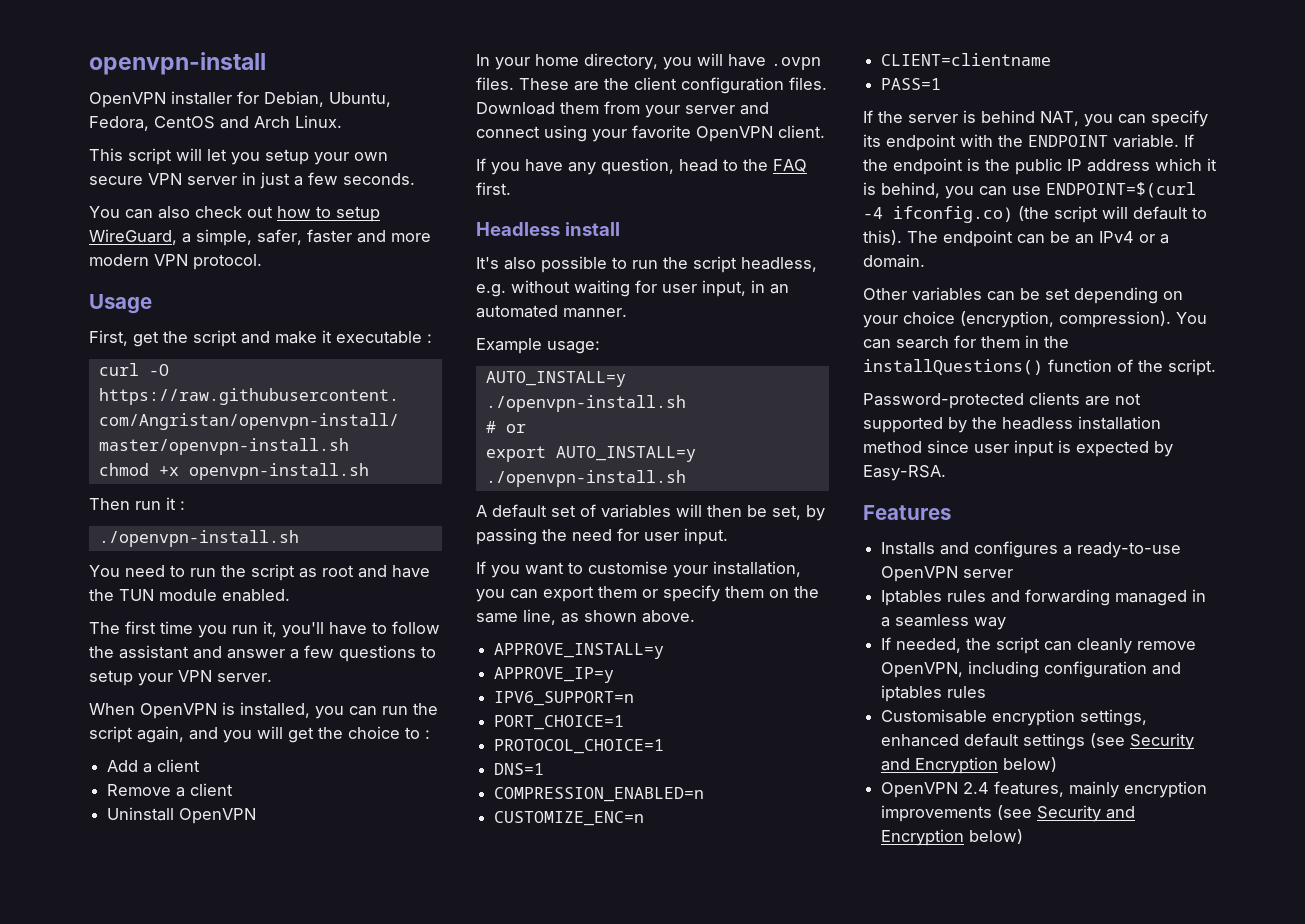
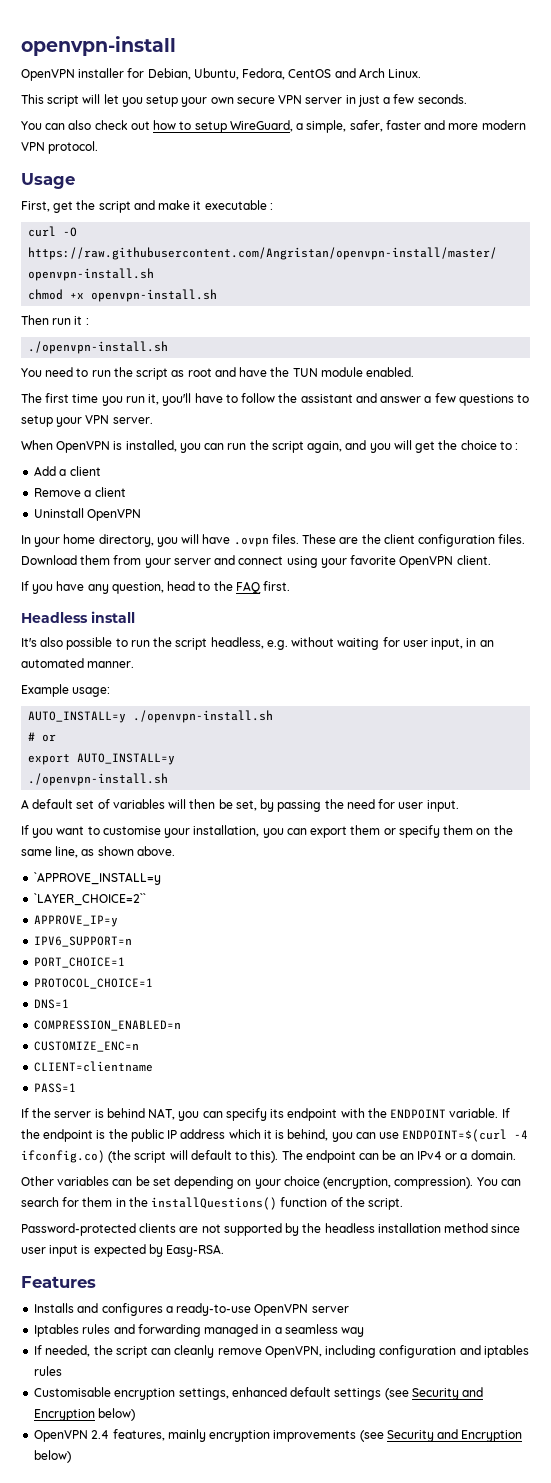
- APPROVE_INSTALL=y
+ `APPROVE_INSTALL=y
+ `LAYER_CHOICE=2``

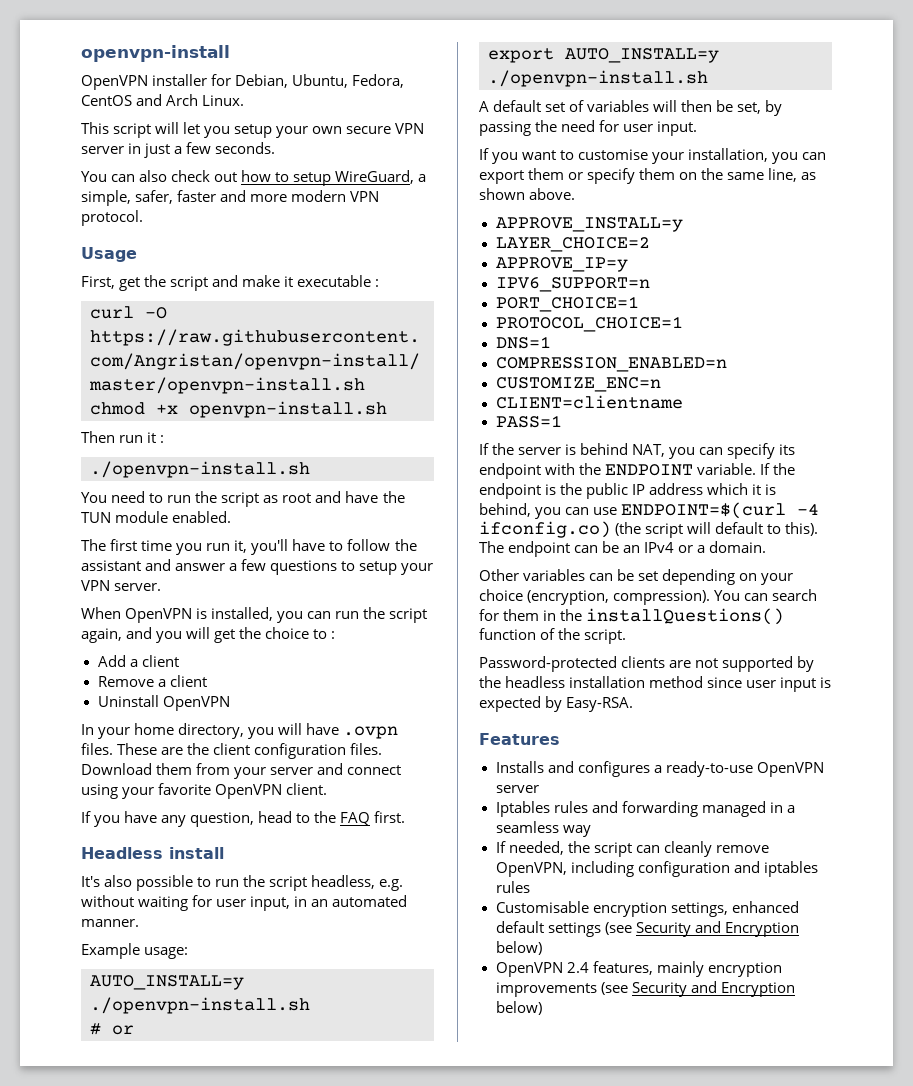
- `APPROVE_INSTALL=y
- `LAYER_CHOICE=2``
+ APPROVE_INSTALL=y
+ LAYER_CHOICE=2

